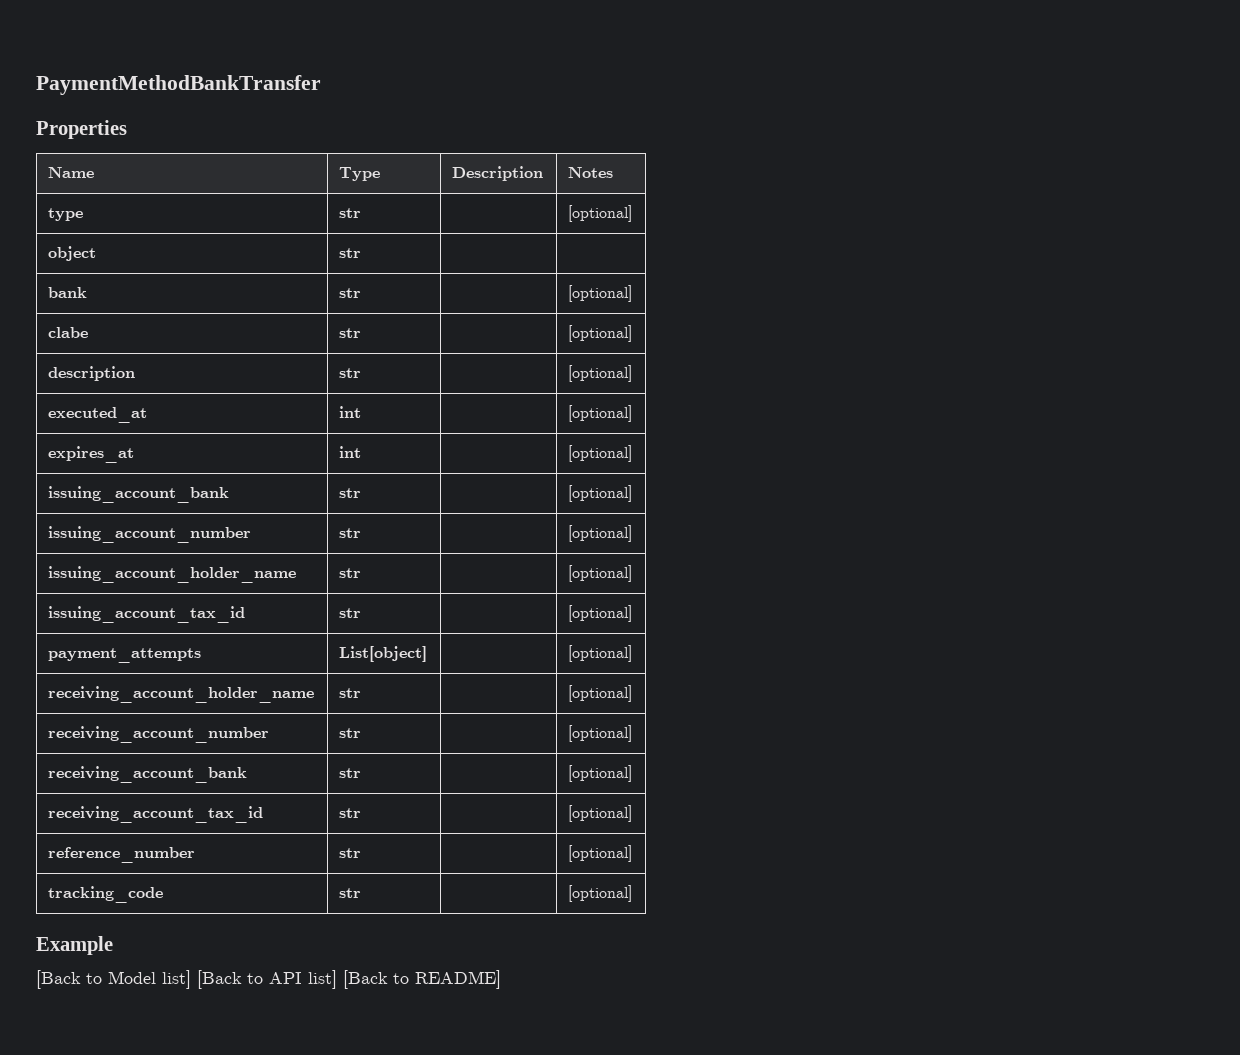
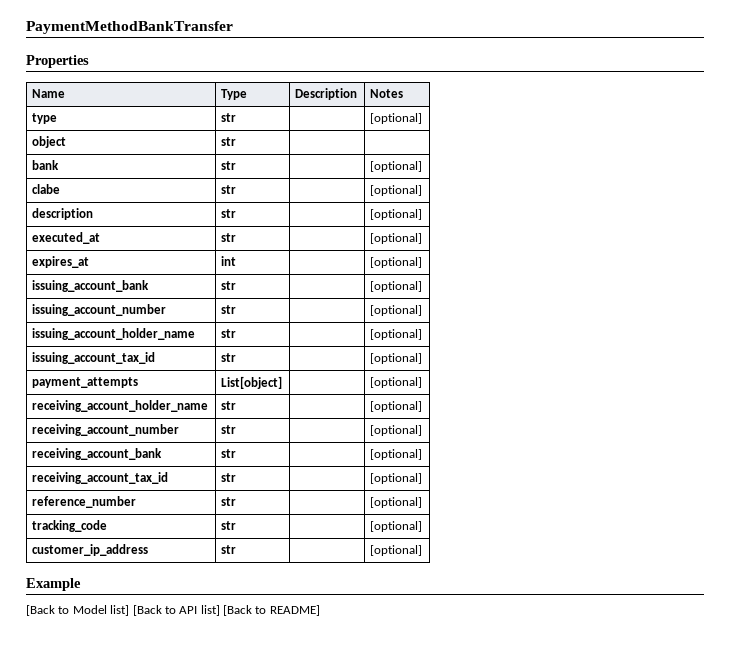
- executed_at | int | | [optional]
+ executed_at | str | | [optional]
+ customer_ip_address | str | | [optional]

